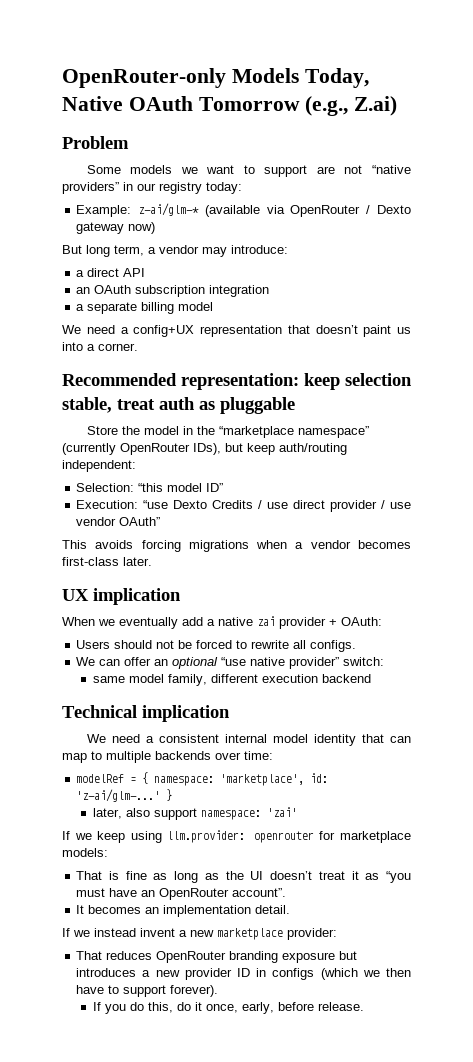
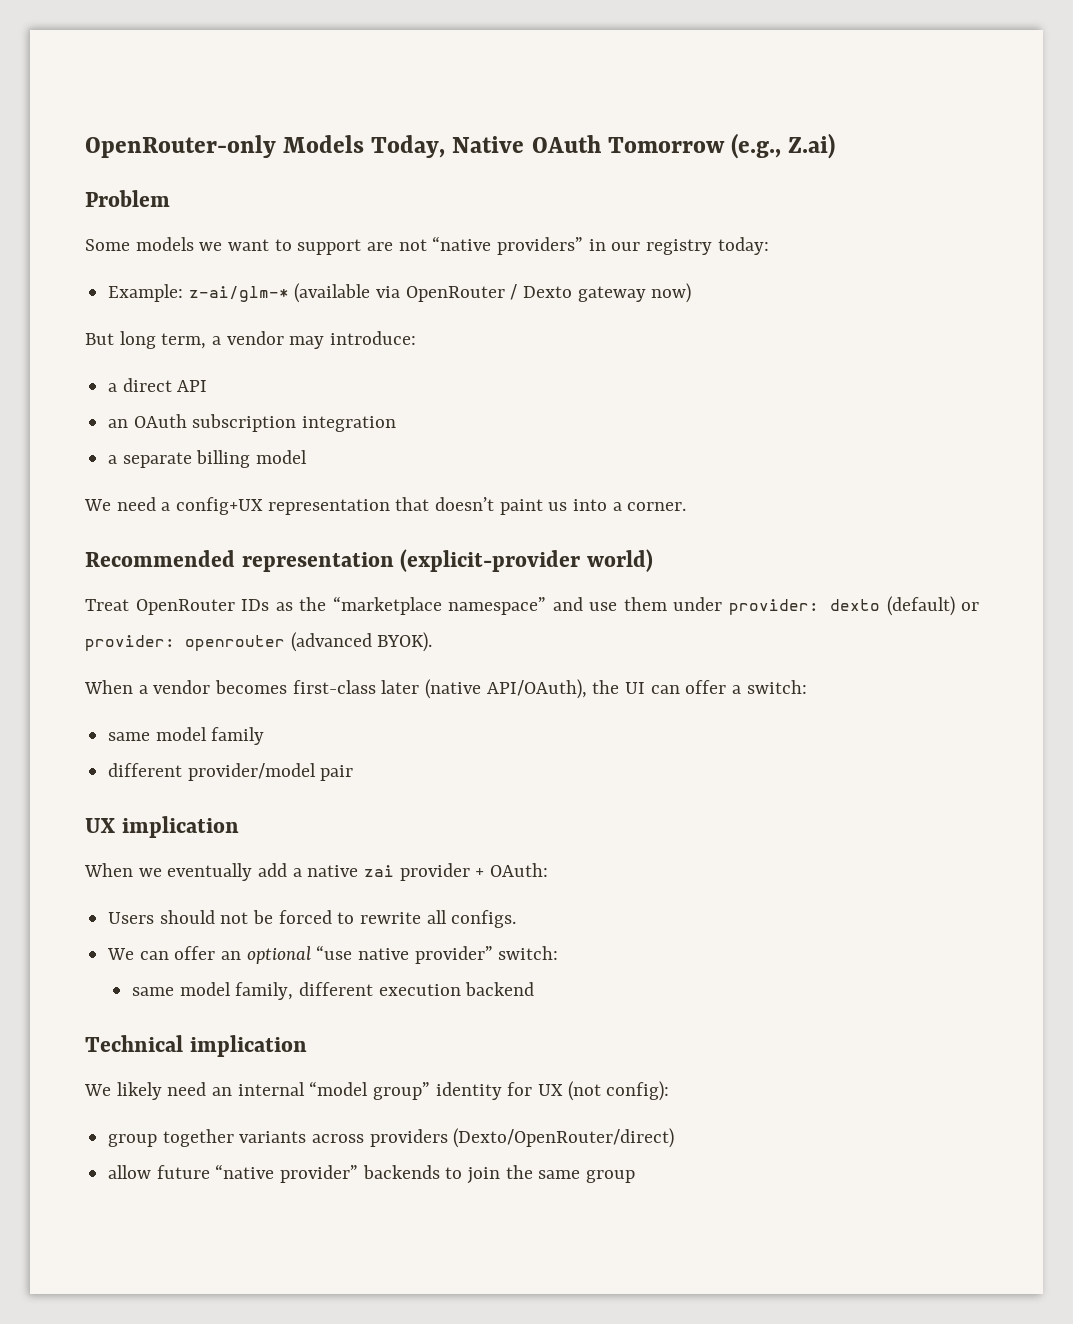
- Recommended representation: keep selection stable, treat auth as pluggable
- Store the model in the “marketplace namespace” (currently OpenRouter IDs), but keep auth/routing independent:
- Selection: “this model ID”
- Execution: “use Dexto Credits / use direct provider / use vendor OAuth”
- This avoids forcing migrations when a vendor becomes first-class later.
+ Recommended representation (explicit-provider world)
+ Treat OpenRouter IDs as the “marketplace namespace” and use them under provider: dexto (default) or provider: openrouter (advanced BYOK).
+ When a vendor becomes first-class later (native API/OAuth), the UI can offer a switch:
+ same model family
+ different provider/model pair
- We need a consistent internal model identity that can map to multiple backends over time:
- modelRef = { namespace: 'marketplace', id: 'z-ai/glm-...' }
- later, also support namespace: 'zai'
- If we keep using llm.provider: openrouter for marketplace models:
- That is fine as long as the UI doesn’t treat it as “you must have an OpenRouter account”.
- It becomes an implementation detail.
- If we instead invent a new marketplace provider:
- That reduces OpenRouter branding exposure but introduces a new provider ID in configs (which we then have to support forever).
- If you do this, do it once, early, before release.
+ We likely need an internal “model group” identity for UX (not config):
+ group together variants across providers (Dexto/OpenRouter/direct)
+ allow future “native provider” backends to join the same group

